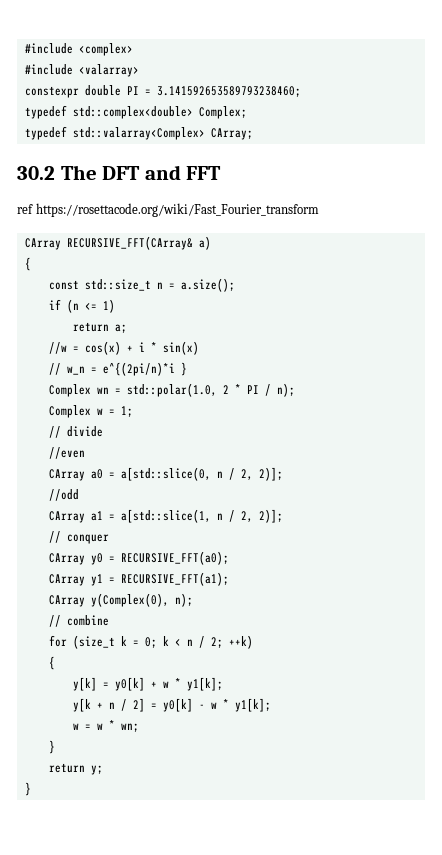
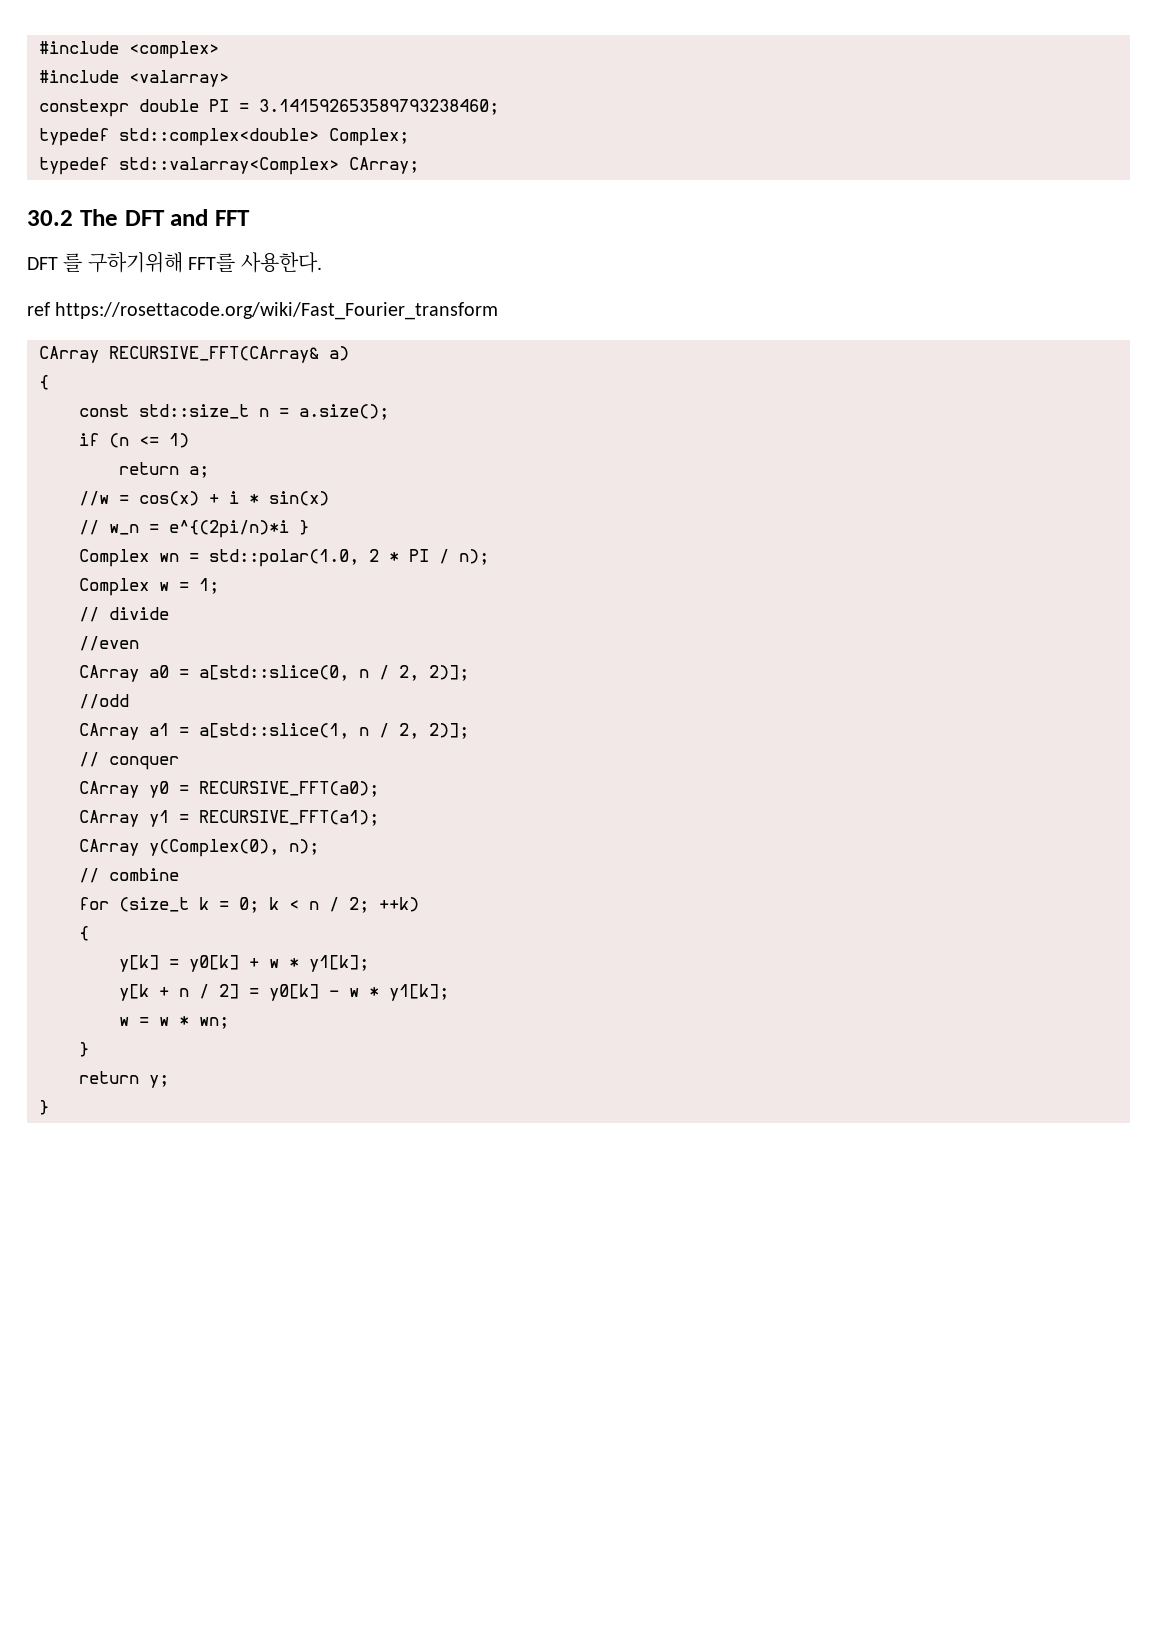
+ DFT 를 구하기위해 FFT를 사용한다.

